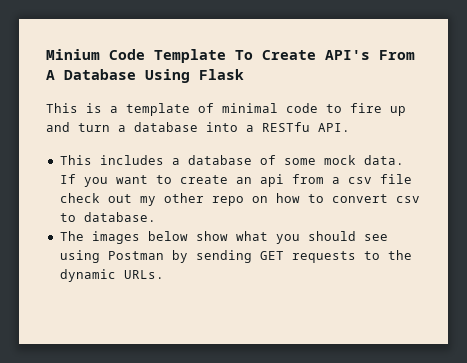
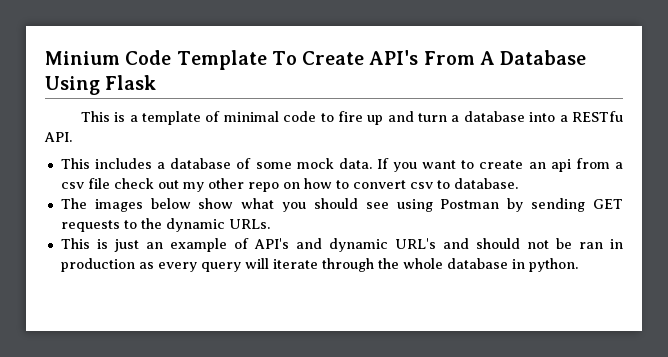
+ This is just an example of API's and dynamic URL's and should not be ran in production as every query will iterate through the whole database in python.

